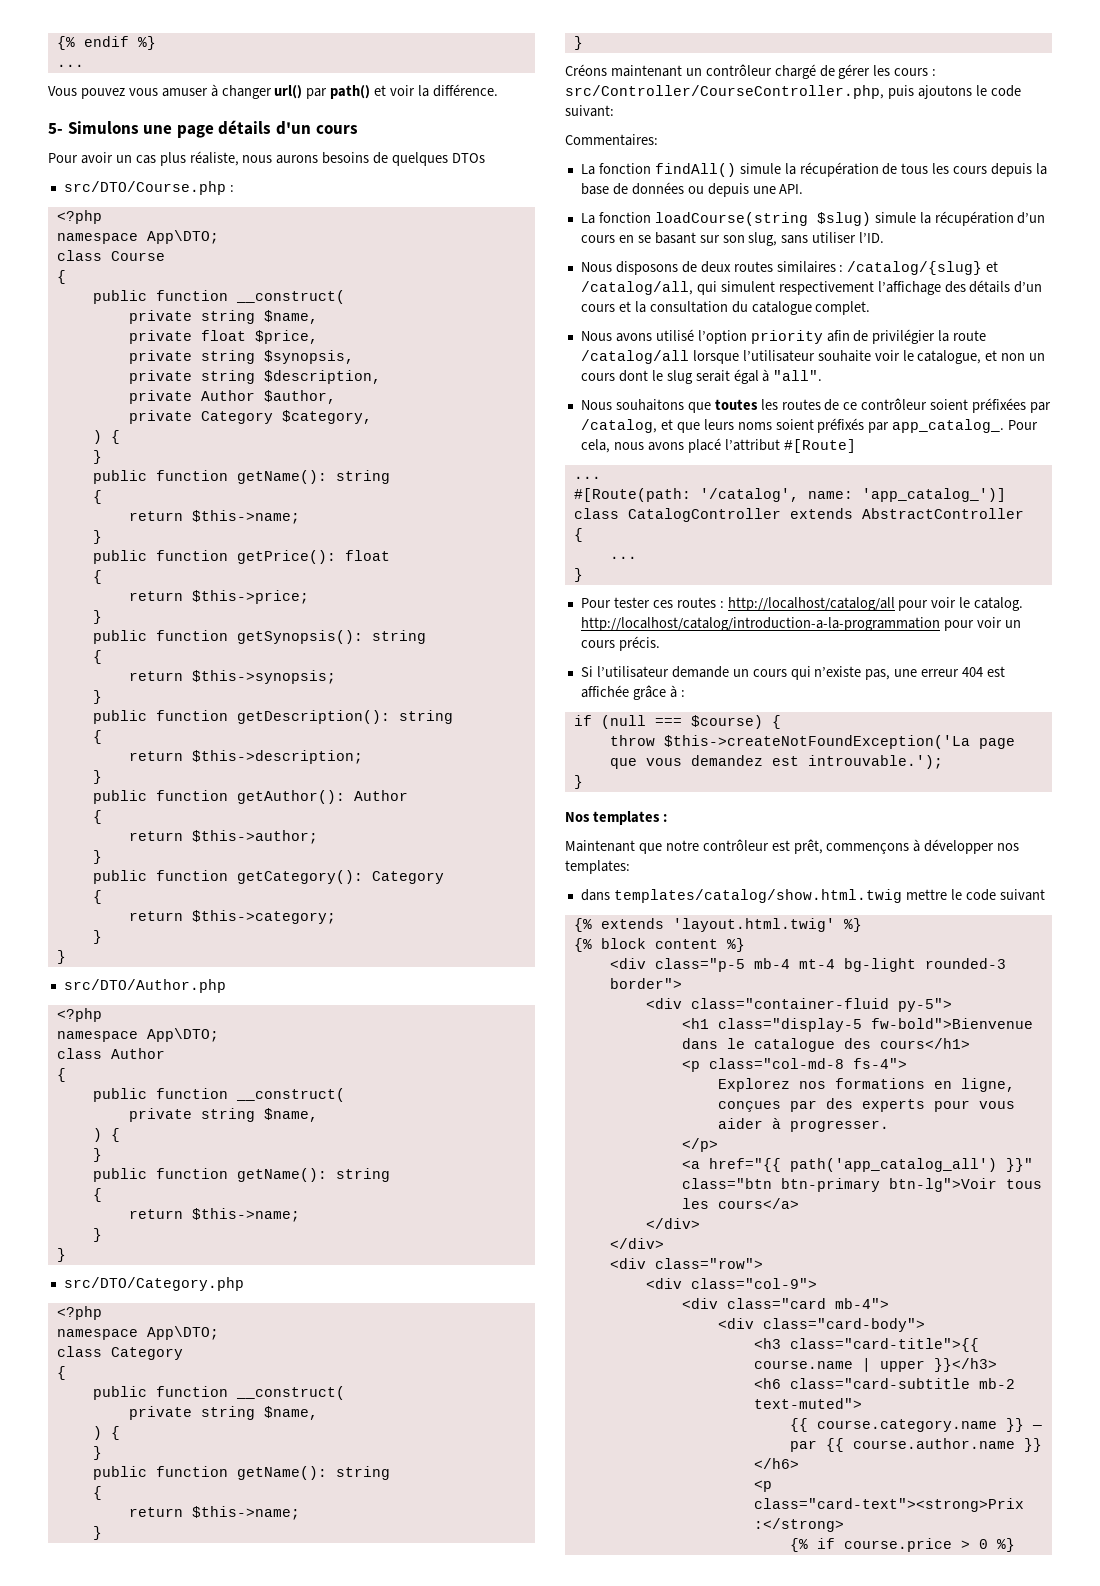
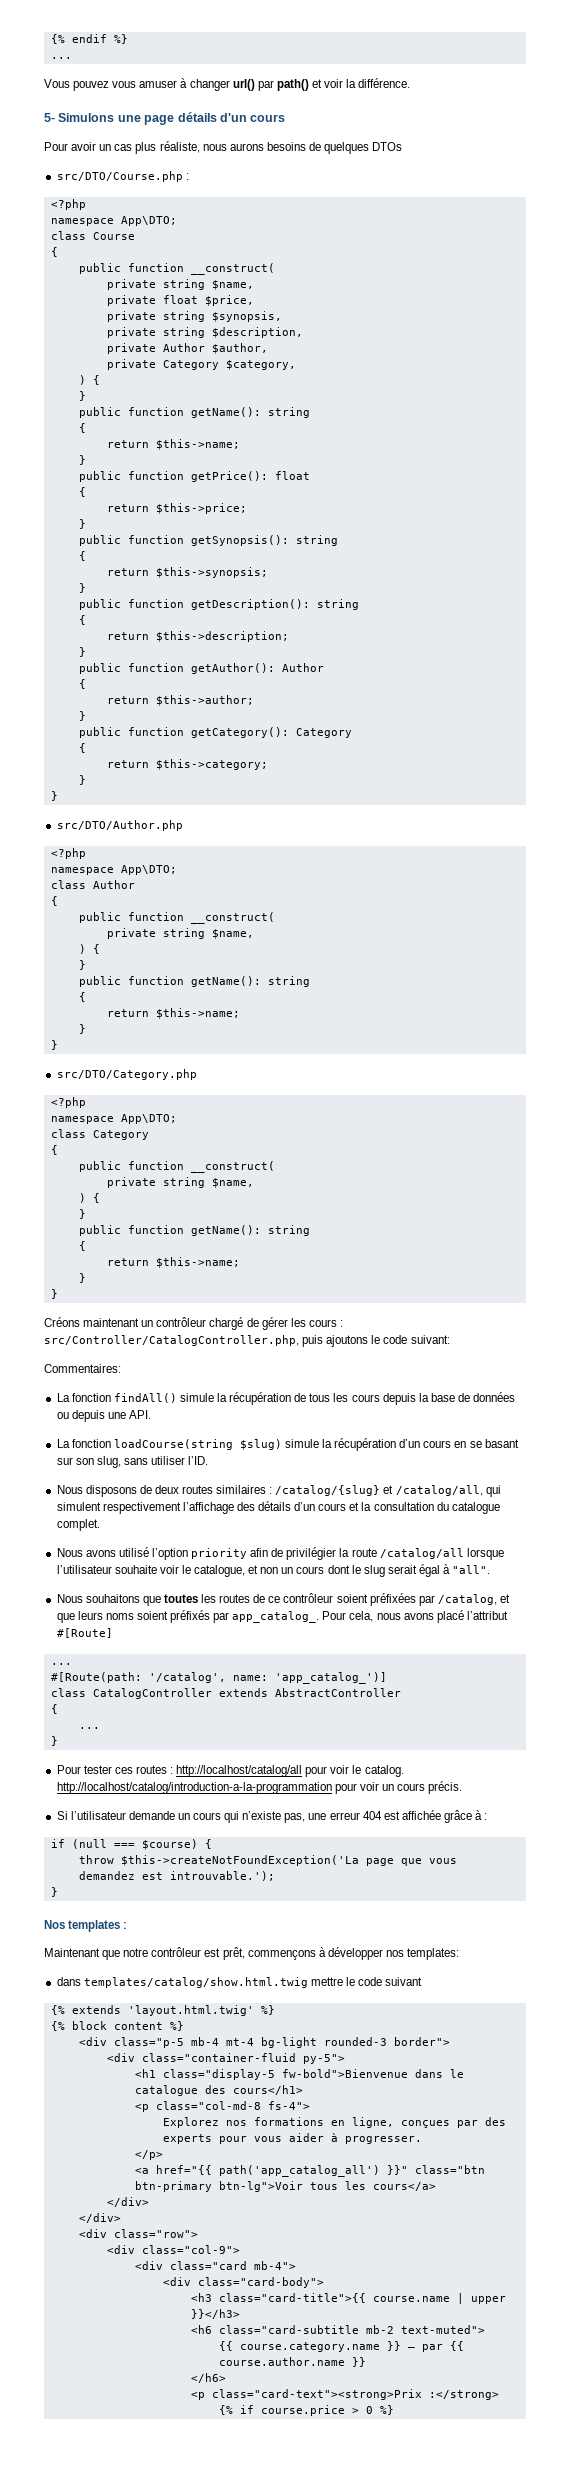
- Créons maintenant un contrôleur chargé de gérer les cours : src/Controller/CourseController.php, puis ajoutons le code suivant:
+ Créons maintenant un contrôleur chargé de gérer les cours : src/Controller/CatalogController.php, puis ajoutons le code suivant:

